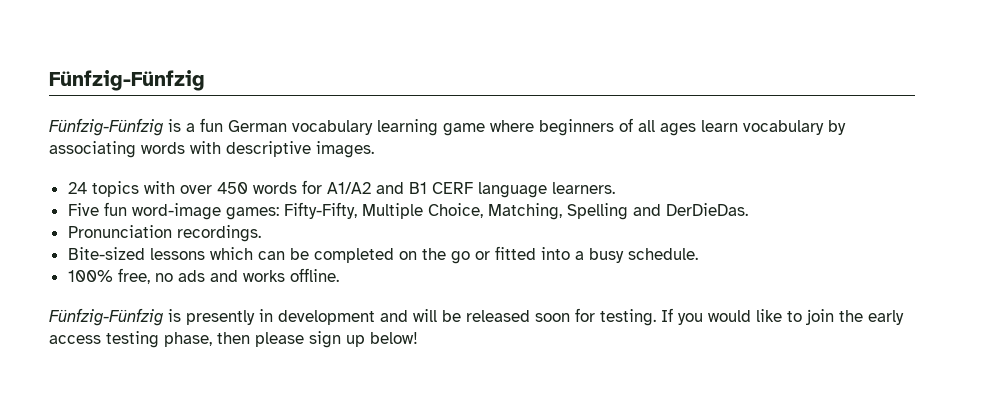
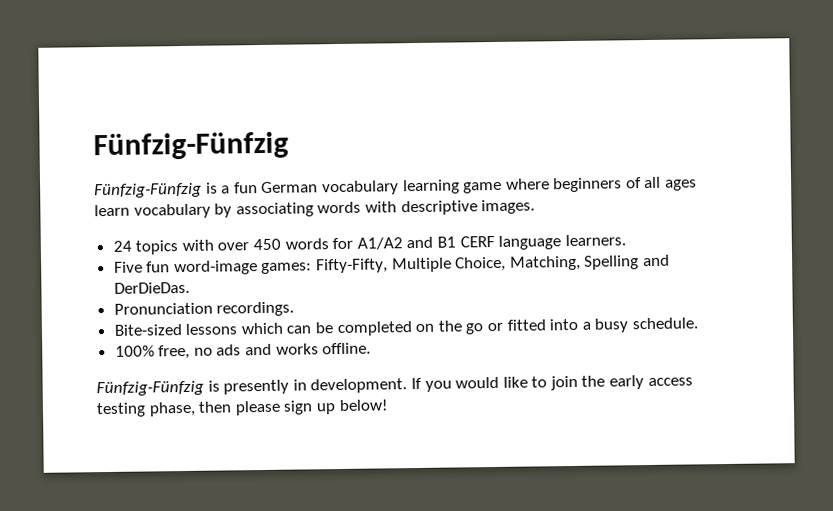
- Fünfzig-Fünfzig is presently in development and will be released soon for testing.
+ Fünfzig-Fünfzig is presently in development.

